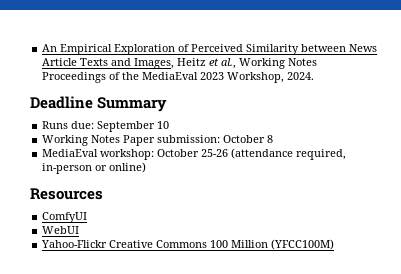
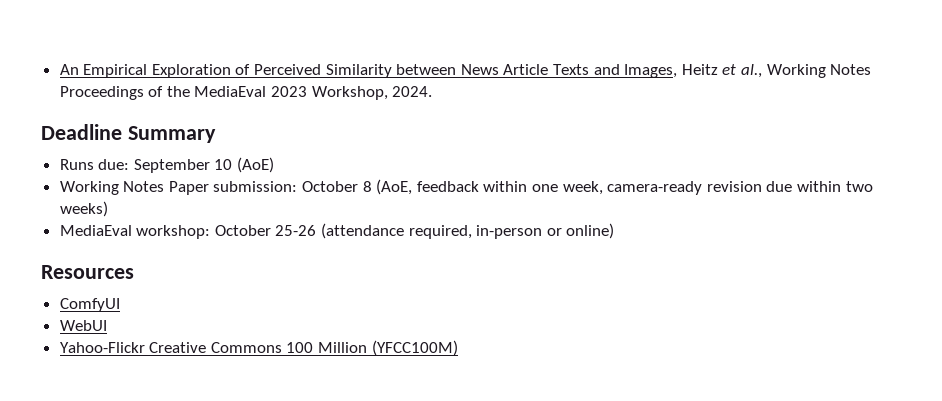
- Runs due: September 10
+ Runs due: September 10 (AoE)
- Working Notes Paper submission: October 8
+ Working Notes Paper submission: October 8 (AoE, feedback within one week, camera-ready revision due within two weeks)

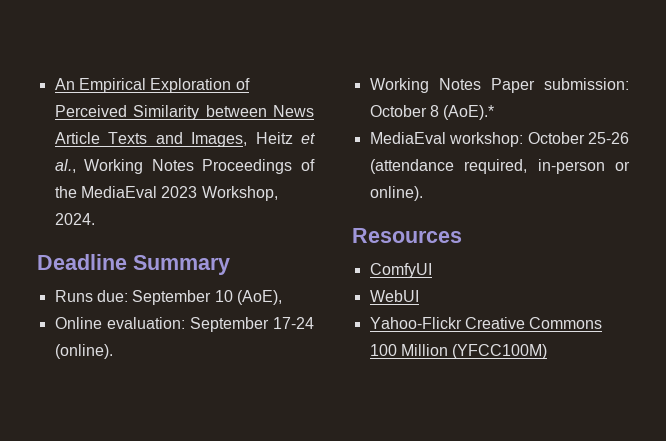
- Runs due: September 10 (AoE)
+ Runs due: September 10 (AoE),
+ Online evaluation: September 17-24 (online).
- Working Notes Paper submission: October 8 (AoE, feedback within one week, camera-ready revision due within two weeks)
+ Working Notes Paper submission: October 8 (AoE).*
- MediaEval workshop: October 25-26 (attendance required, in-person or online)
+ MediaEval workshop: October 25-26 (attendance required, in-person or online).

